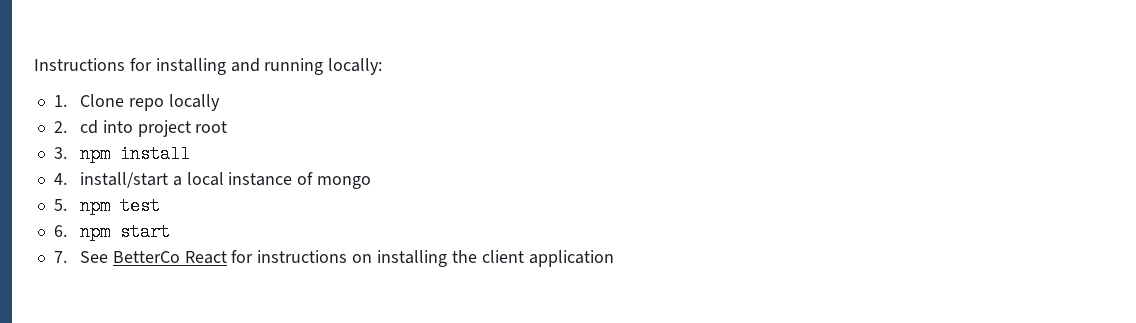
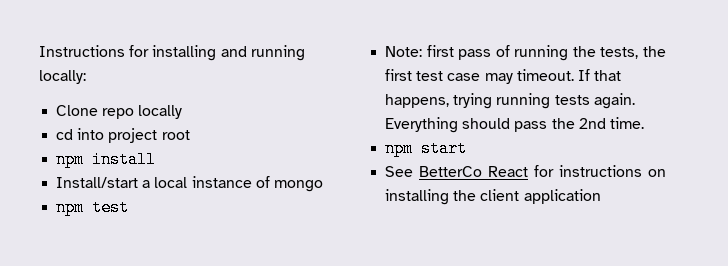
- 1. Clone repo locally
+ Clone repo locally
- 2. cd into project root
+ cd into project root
- 3. npm install
+ npm install
- 4. install/start a local instance of mongo
+ Install/start a local instance of mongo
- 5. npm test
+ npm test
- 6. npm start
+ Note: first pass of running the tests, the first test case may timeout. If that happens, trying running tests again. Everything should pass the 2nd time.
+ npm start
- 7. See BetterCo React for instructions on installing the client application
+ See BetterCo React for instructions on installing the client application

